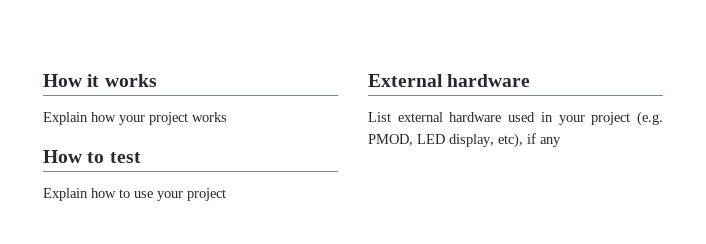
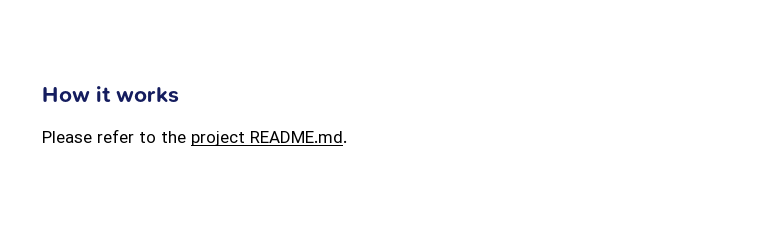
- Explain how your project works
- How to test
- Explain how to use your project
- External hardware
- List external hardware used in your project (e.g. PMOD, LED display, etc), if any
+ Please refer to the project README.md.

